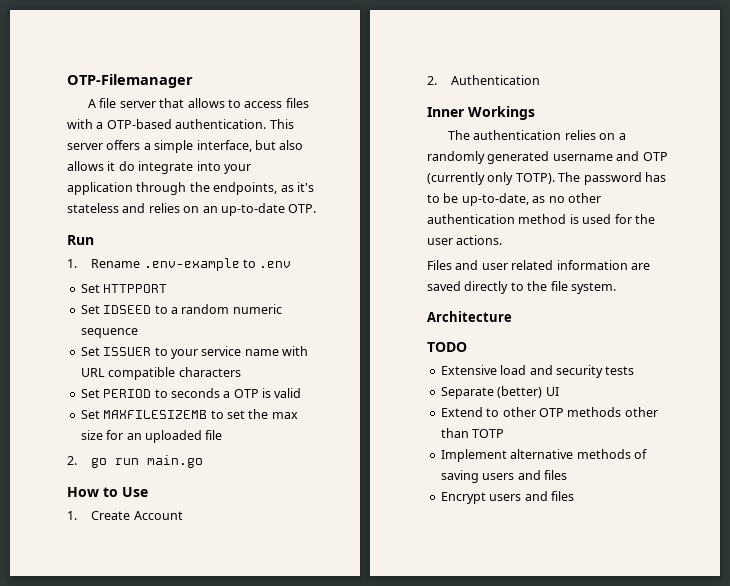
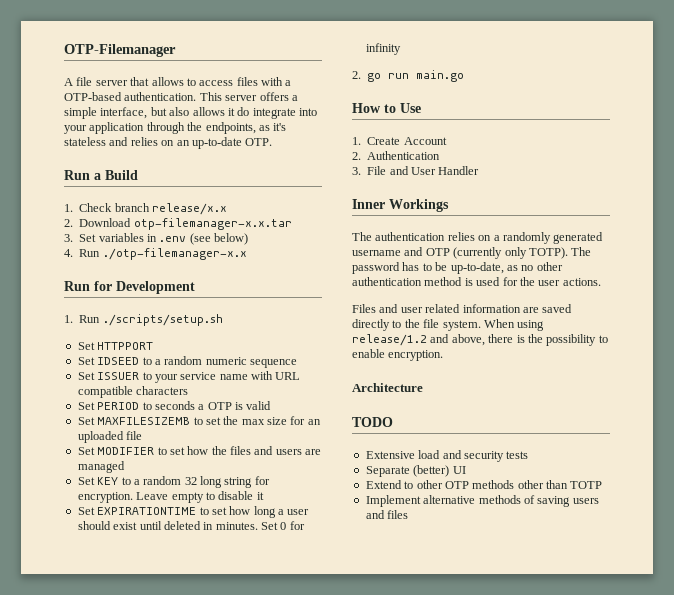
- Run
- 1. Rename .env-example to .env
+ Run a Build
+ 1. Check branch release/x.x
+ 2. Download otp-filemanager-x.x.tar
+ 3. Set variables in .env (see below)
+ 4. Run ./otp-filemanager-x.x
+ Run for Development
+ 1. Run ./scripts/setup.sh
+ Set MODIFIER to set how the files and users are managed
+ Set KEY to a random 32 long string for encryption. Leave empty to disable it
+ Set EXPIRATIONTIME to set how long a user should exist until deleted in minutes. Set 0 for infinity
+ 3. File and User Handler
+ When using release/1.2 and above, there is the possibility to enable encryption.
- Encrypt users and files

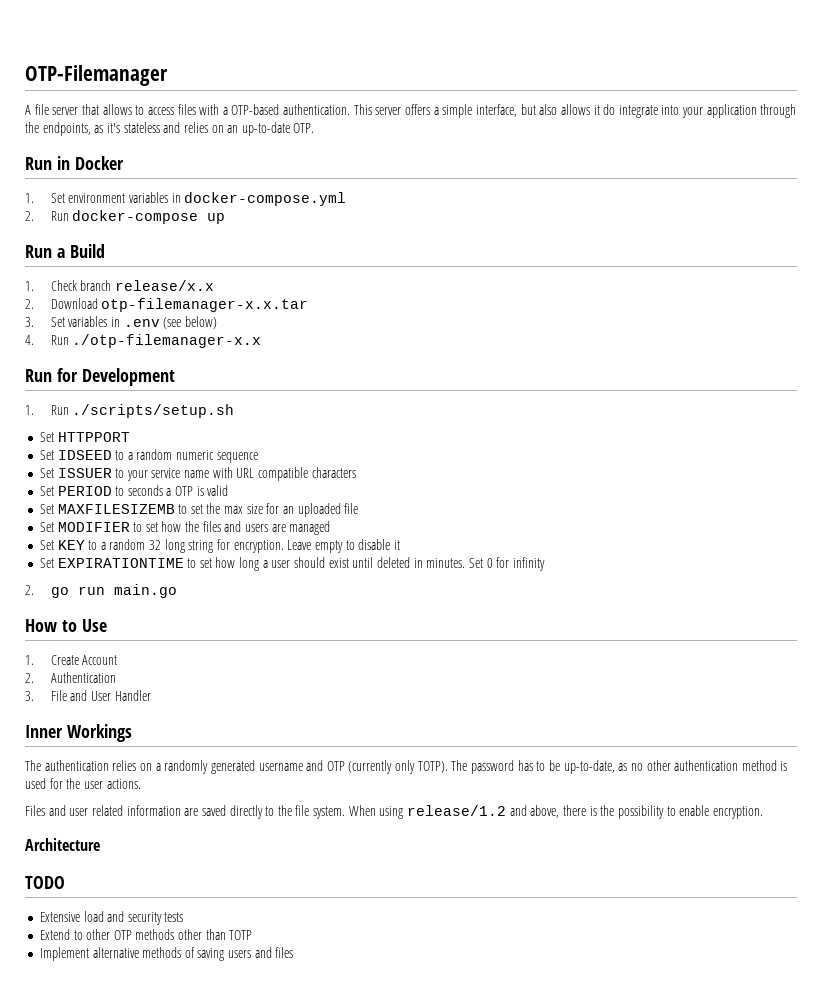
+ Run in Docker
+ 1. Set environment variables in docker-compose.yml
+ 2. Run docker-compose up
- Separate (better) UI

